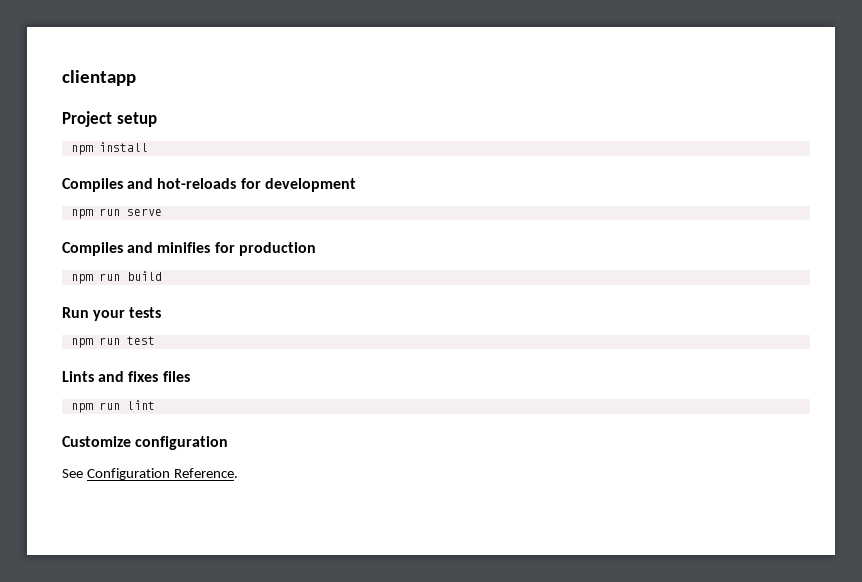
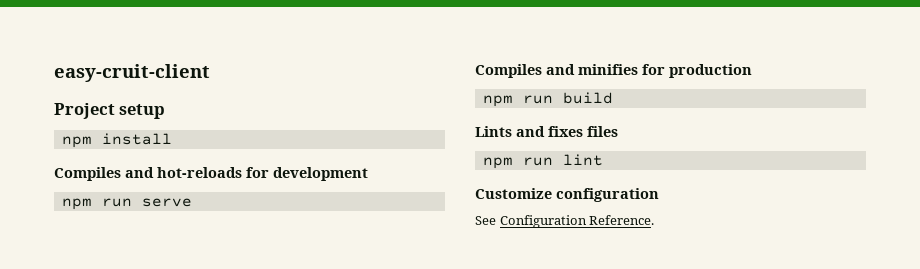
- clientapp
+ easy-cruit-client
- Run your tests
- npm run test

